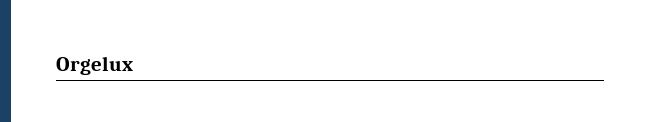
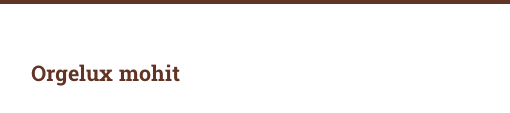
- Orgelux
+ Orgelux mohit

